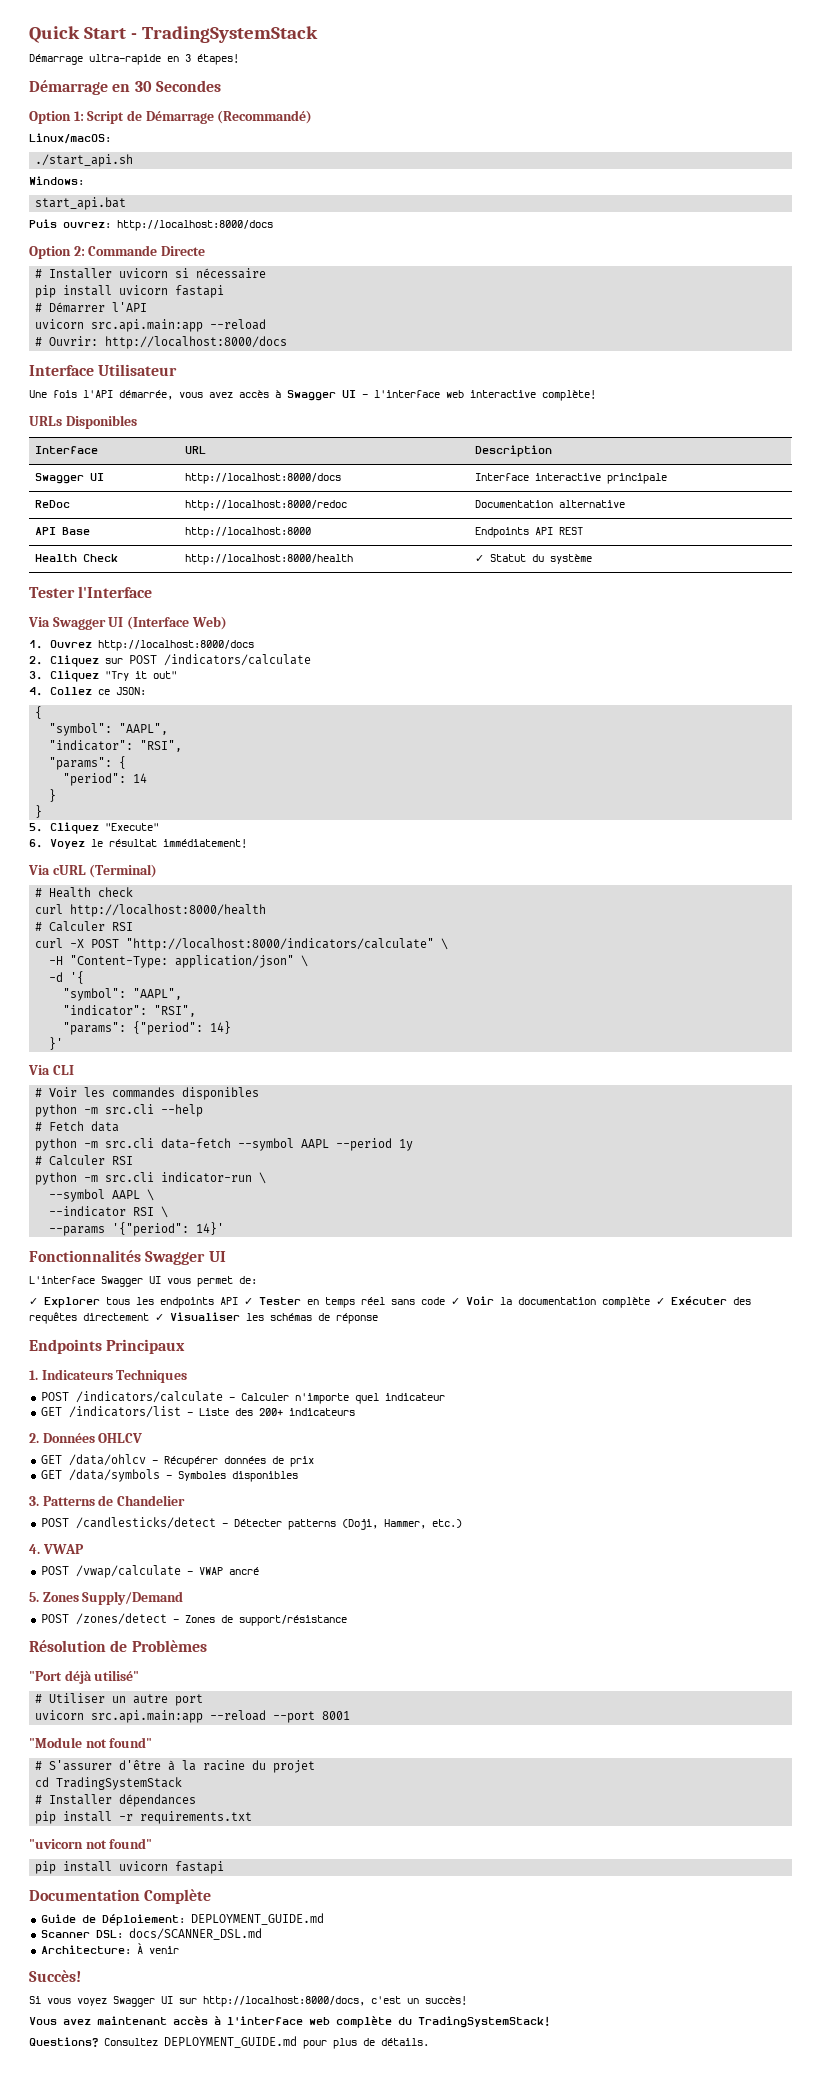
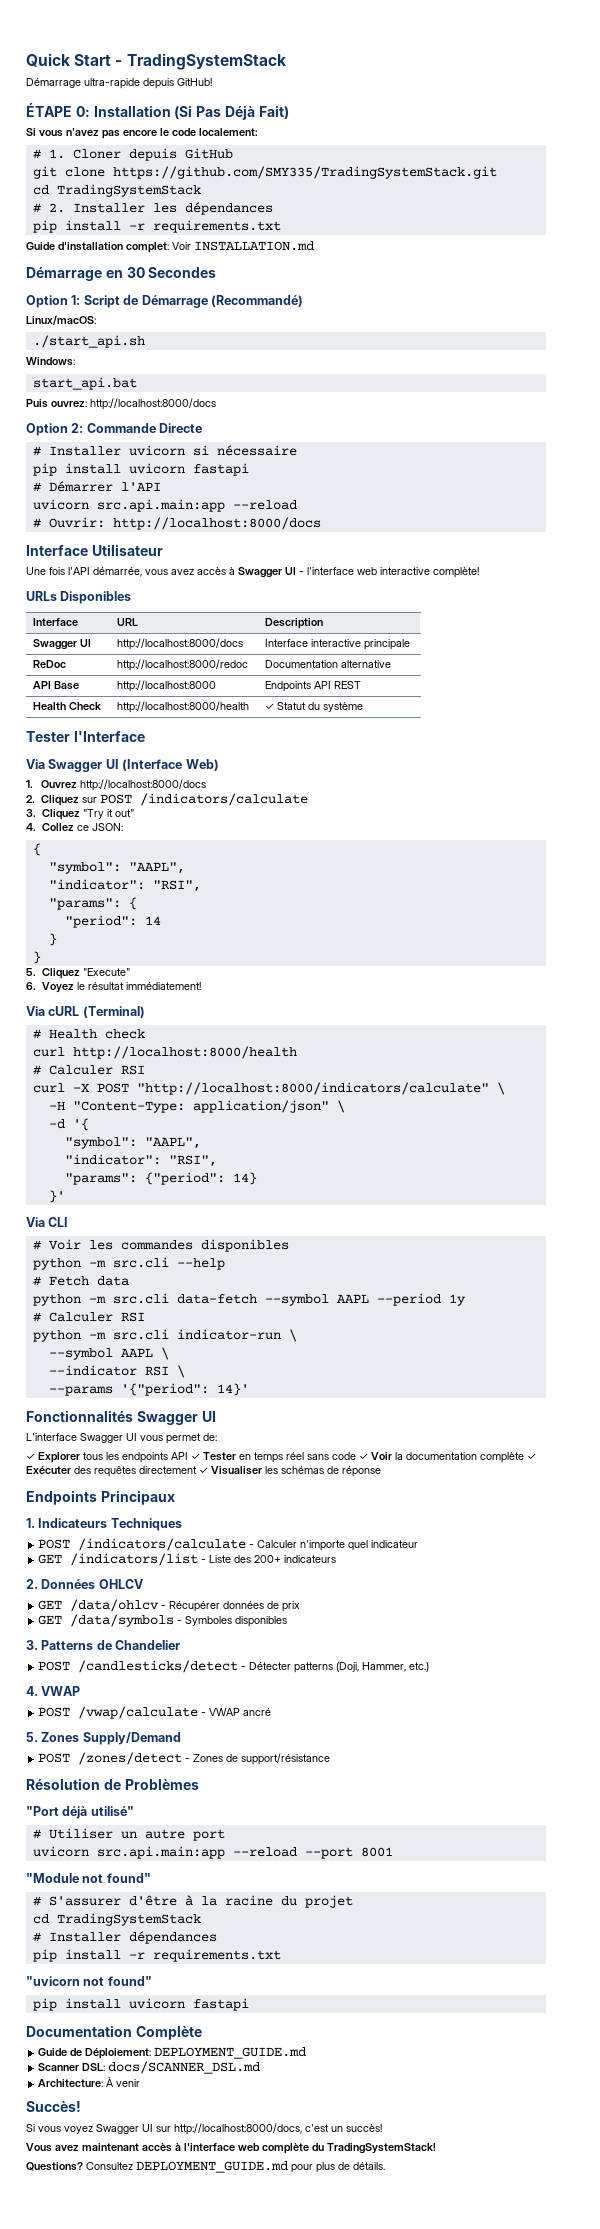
- Démarrage ultra-rapide en 3 étapes!
+ Démarrage ultra-rapide depuis GitHub!
+ ÉTAPE 0: Installation (Si Pas Déjà Fait)
+ Si vous n'avez pas encore le code localement:
+ # 1. Cloner depuis GitHub
+ git clone https://github.com/SMY335/TradingSystemStack.git
+ cd TradingSystemStack
+ # 2. Installer les dépendances
+ pip install -r requirements.txt
+ Guide d'installation complet: Voir INSTALLATION.md

